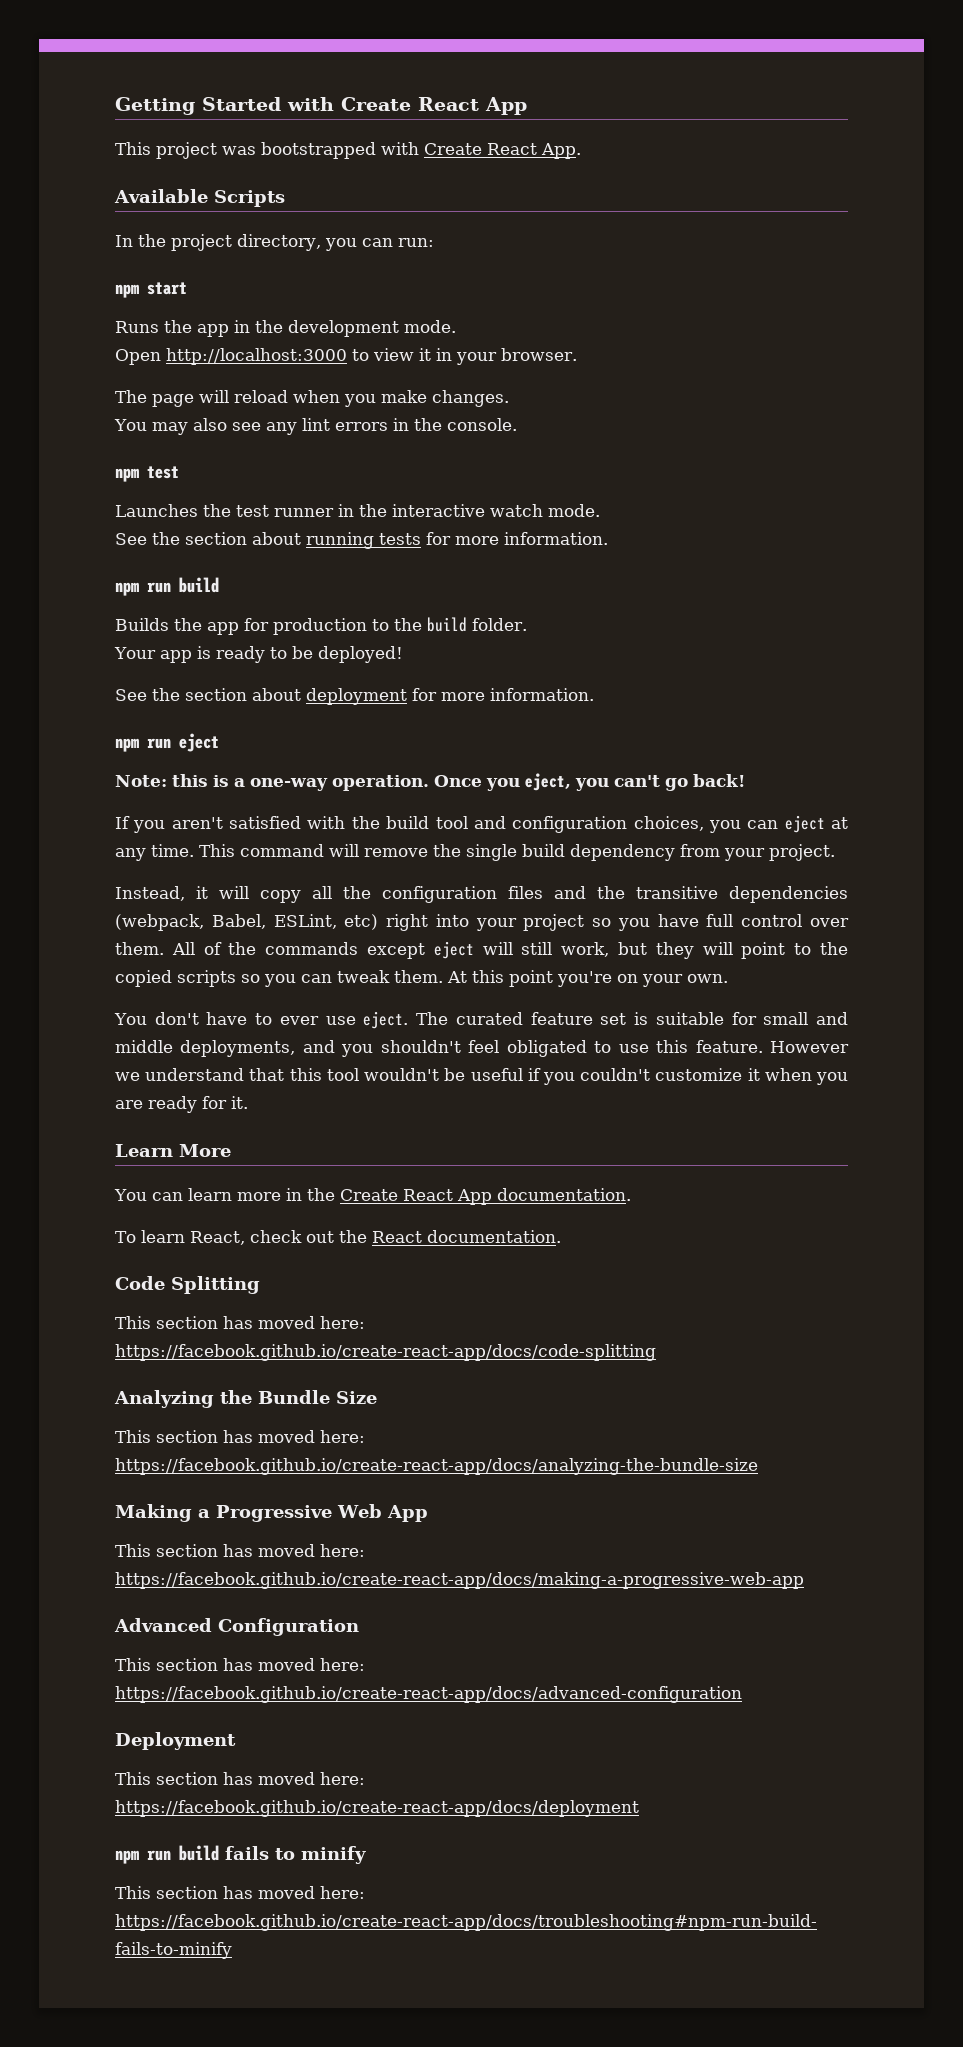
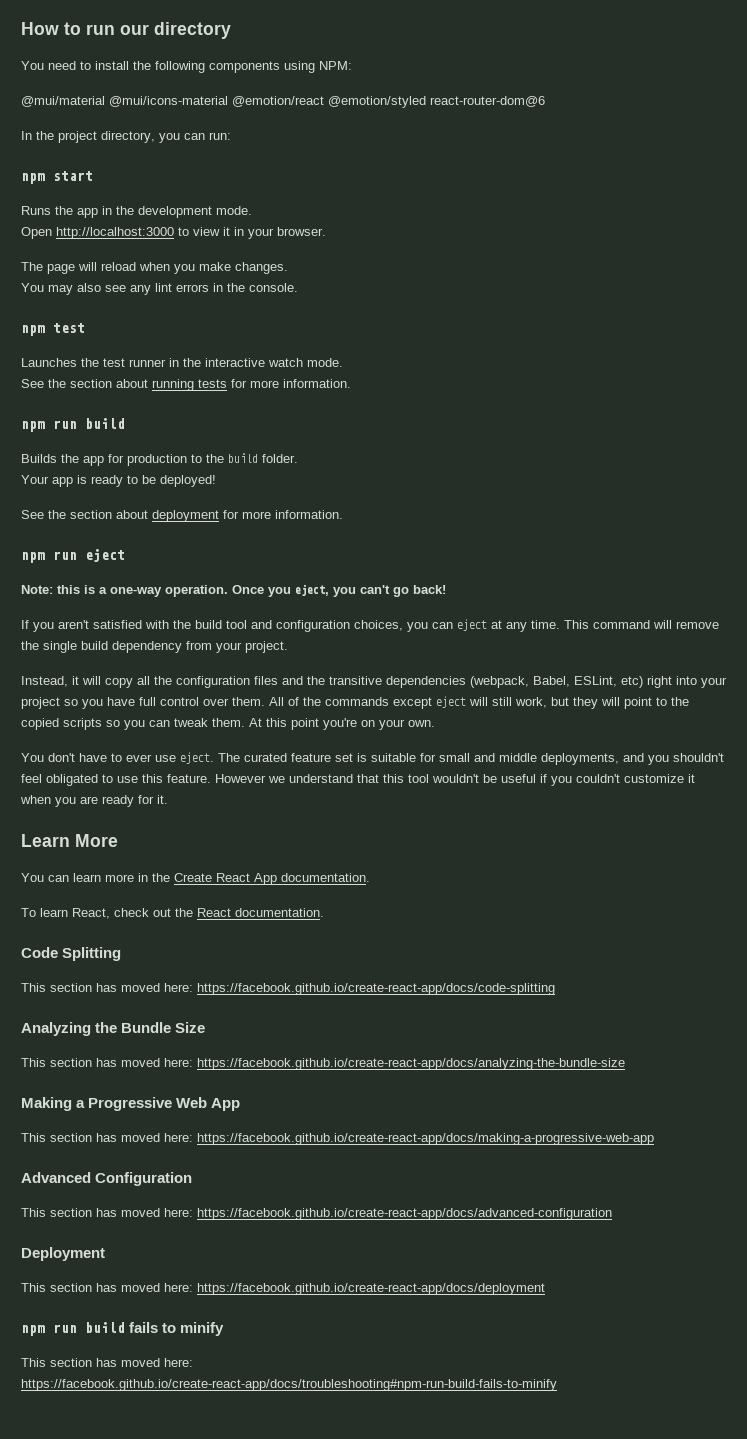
- Getting Started with Create React App
- This project was bootstrapped with Create React App.
- Available Scripts
+ How to run our directory
+ You need to install the following components using NPM:
+ @mui/material @mui/icons-material @emotion/react @emotion/styled react-router-dom@6

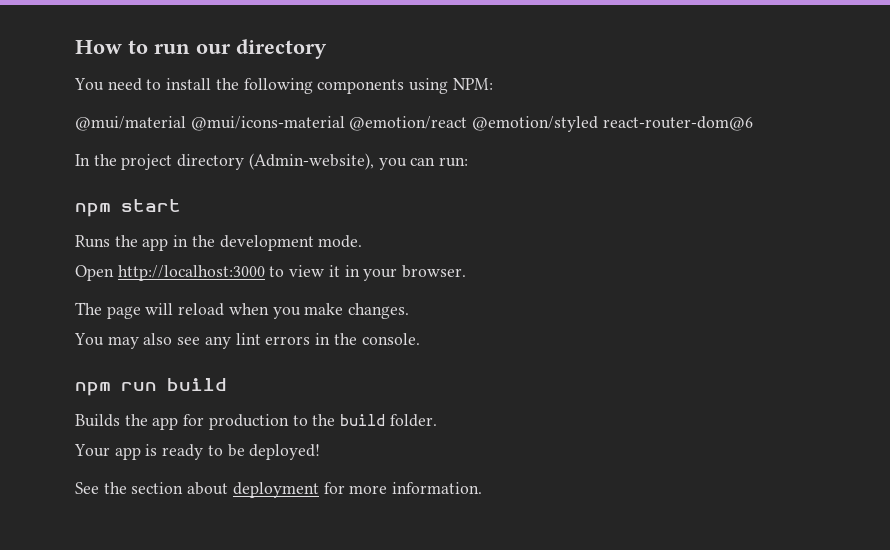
- In the project directory, you can run:
+ In the project directory (Admin-website), you can run:
- npm test
- Launches the test runner in the interactive watch mode.
- See the section about running tests for more information.
- npm run eject
- Note: this is a one-way operation. Once you eject, you can't go back!
- If you aren't satisfied with the build tool and configuration choices, you can eject at any time. This command will remove the single build dependency from your project.
- Instead, it will copy all the configuration files and the transitive dependencies (webpack, Babel, ESLint, etc) right into your project so you have full control over them. All of the commands except eject will still work, but they will point to the copied scripts so you can tweak them. At this point you're on your own.
- You don't have to ever use eject. The curated feature set is suitable for small and middle deployments, and you shouldn't feel obligated to use this feature. However we understand that this tool wouldn't be useful if you couldn't customize it when you are ready for it.
- Learn More
- You can learn more in the Create React App documentation.
- To learn React, check out the React documentation.
- Code Splitting
- This section has moved here: https://facebook.github.io/create-react-app/docs/code-splitting
- Analyzing the Bundle Size
- This section has moved here: https://facebook.github.io/create-react-app/docs/analyzing-the-bundle-size
- Making a Progressive Web App
- This section has moved here: https://facebook.github.io/create-react-app/docs/making-a-progressive-web-app
- Advanced Configuration
- This section has moved here: https://facebook.github.io/create-react-app/docs/advanced-configuration
- Deployment
- This section has moved here: https://facebook.github.io/create-react-app/docs/deployment
- npm run build fails to minify
- This section has moved here: https://facebook.github.io/create-react-app/docs/troubleshooting#npm-run-build-fails-to-minify

